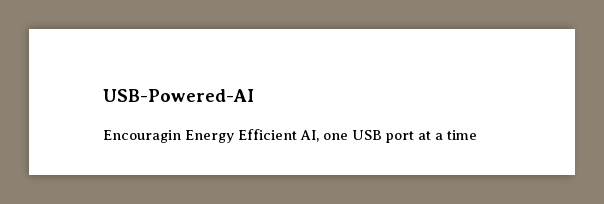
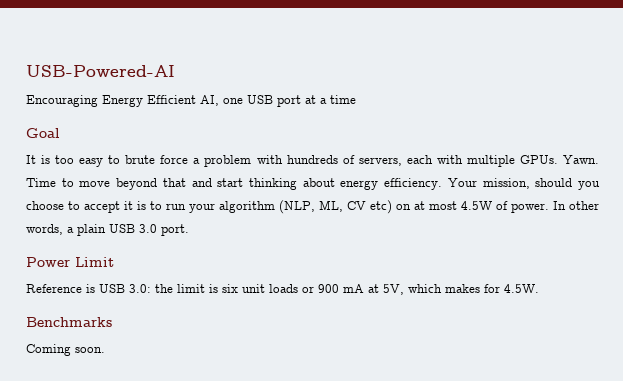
- Encouragin Energy Efficient AI, one USB port at a time
+ Encouraging Energy Efficient AI, one USB port at a time
+ Goal
+ It is too easy to brute force a problem with hundreds of servers, each with multiple GPUs. Yawn. Time to move beyond that and start thinking about energy efficiency. Your mission, should you choose to accept it is to run your algorithm (NLP, ML, CV etc) on at most 4.5W of power. In other words, a plain USB 3.0 port.
+ Power Limit
+ Reference is USB 3.0: the limit is six unit loads or 900 mA at 5V, which makes for 4.5W.
+ Benchmarks
+ Coming soon.

